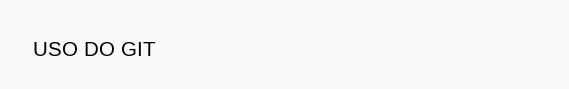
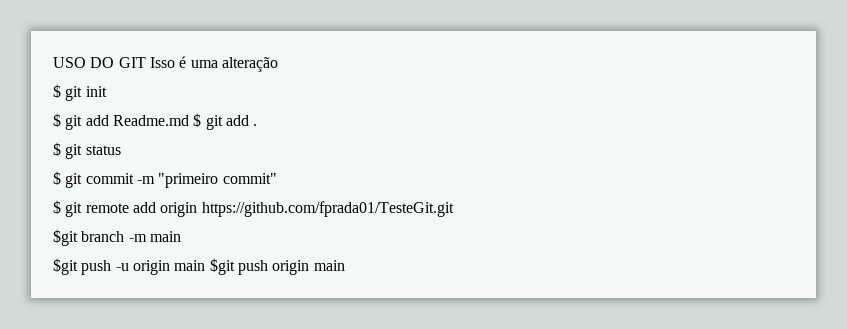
- USO DO GIT
+ USO DO GIT Isso é uma alteração
+ $ git init
+ $ git add Readme.md $ git add .
+ $ git status
+ $ git commit -m "primeiro commit"
+ $ git remote add origin https://github.com/fprada01/TesteGit.git
+ $git branch -m main
+ $git push -u origin main $git push origin main

